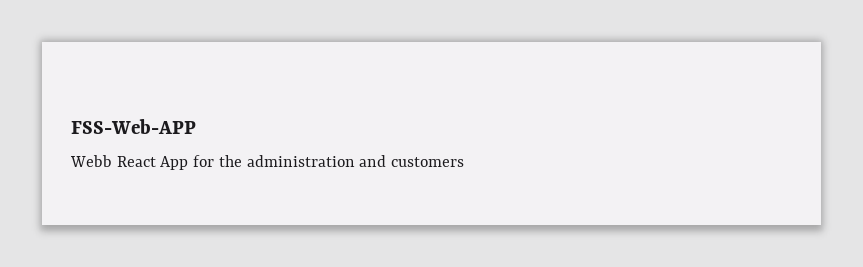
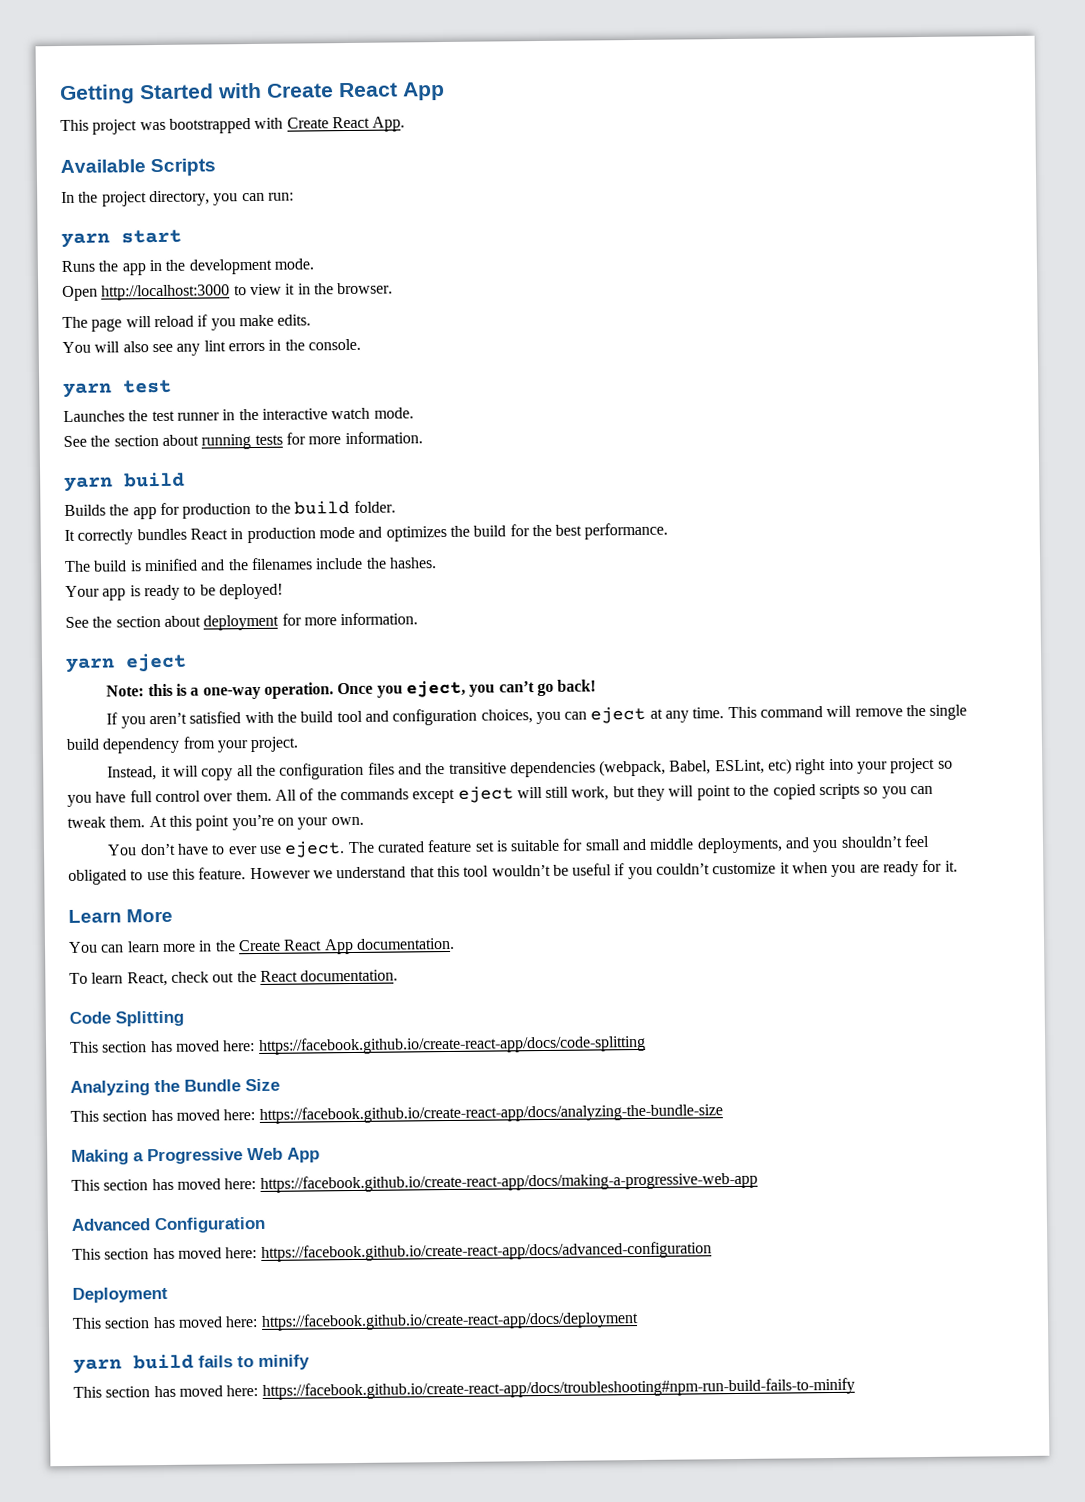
- FSS-Web-APP
- Webb React App for the administration and customers
+ Getting Started with Create React App
+ This project was bootstrapped with Create React App.
+ Available Scripts
+ In the project directory, you can run:
+ yarn start
+ Runs the app in the development mode.
+ Open http://localhost:3000 to view it in the browser.
+ The page will reload if you make edits.
+ You will also see any lint errors in the console.
+ yarn test
+ Launches the test runner in the interactive watch mode.
+ See the section about running tests for more information.
+ yarn build
+ Builds the app for production to the build folder.
+ It correctly bundles React in production mode and optimizes the build for the best performance.
+ The build is minified and the filenames include the hashes.
+ Your app is ready to be deployed!
+ See the section about deployment for more information.
+ yarn eject
+ Note: this is a one-way operation. Once you eject, you can’t go back!
+ If you aren’t satisfied with the build tool and configuration choices, you can eject at any time. This command will remove the single build dependency from your project.
+ Instead, it will copy all the configuration files and the transitive dependencies (webpack, Babel, ESLint, etc) right into your project so you have full control over them. All of the commands except eject will still work, but they will point to the copied scripts so you can tweak them. At this point you’re on your own.
+ You don’t have to ever use eject. The curated feature set is suitable for small and middle deployments, and you shouldn’t feel obligated to use this feature. However we understand that this tool wouldn’t be useful if you couldn’t customize it when you are ready for it.
+ Learn More
+ You can learn more in the Create React App documentation.
+ To learn React, check out the React documentation.
+ Code Splitting
+ This section has moved here: https://facebook.github.io/create-react-app/docs/code-splitting
+ Analyzing the Bundle Size
+ This section has moved here: https://facebook.github.io/create-react-app/docs/analyzing-the-bundle-size
+ Making a Progressive Web App
+ This section has moved here: https://facebook.github.io/create-react-app/docs/making-a-progressive-web-app
+ Advanced Configuration
+ This section has moved here: https://facebook.github.io/create-react-app/docs/advanced-configuration
+ Deployment
+ This section has moved here: https://facebook.github.io/create-react-app/docs/deployment
+ yarn build fails to minify
+ This section has moved here: https://facebook.github.io/create-react-app/docs/troubleshooting#npm-run-build-fails-to-minify

